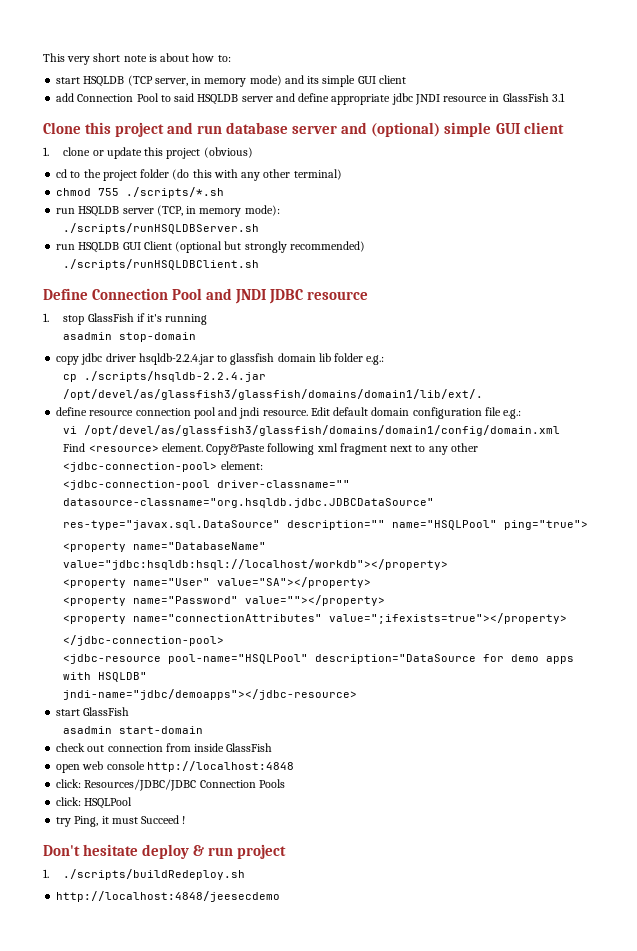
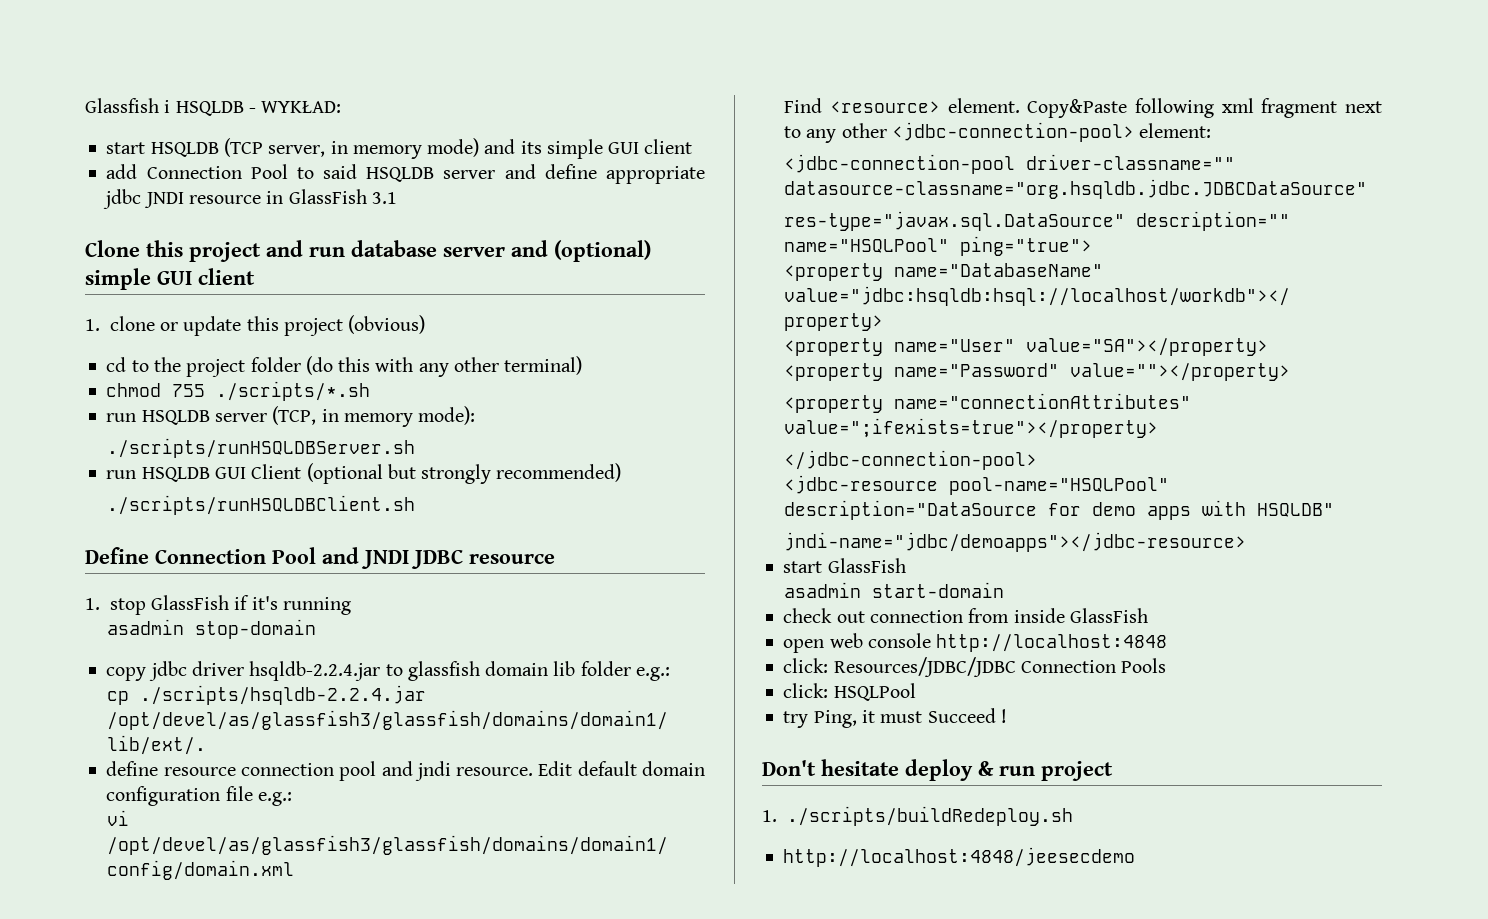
- This very short note is about how to:
+ Glassfish i HSQLDB - WYKŁAD:

